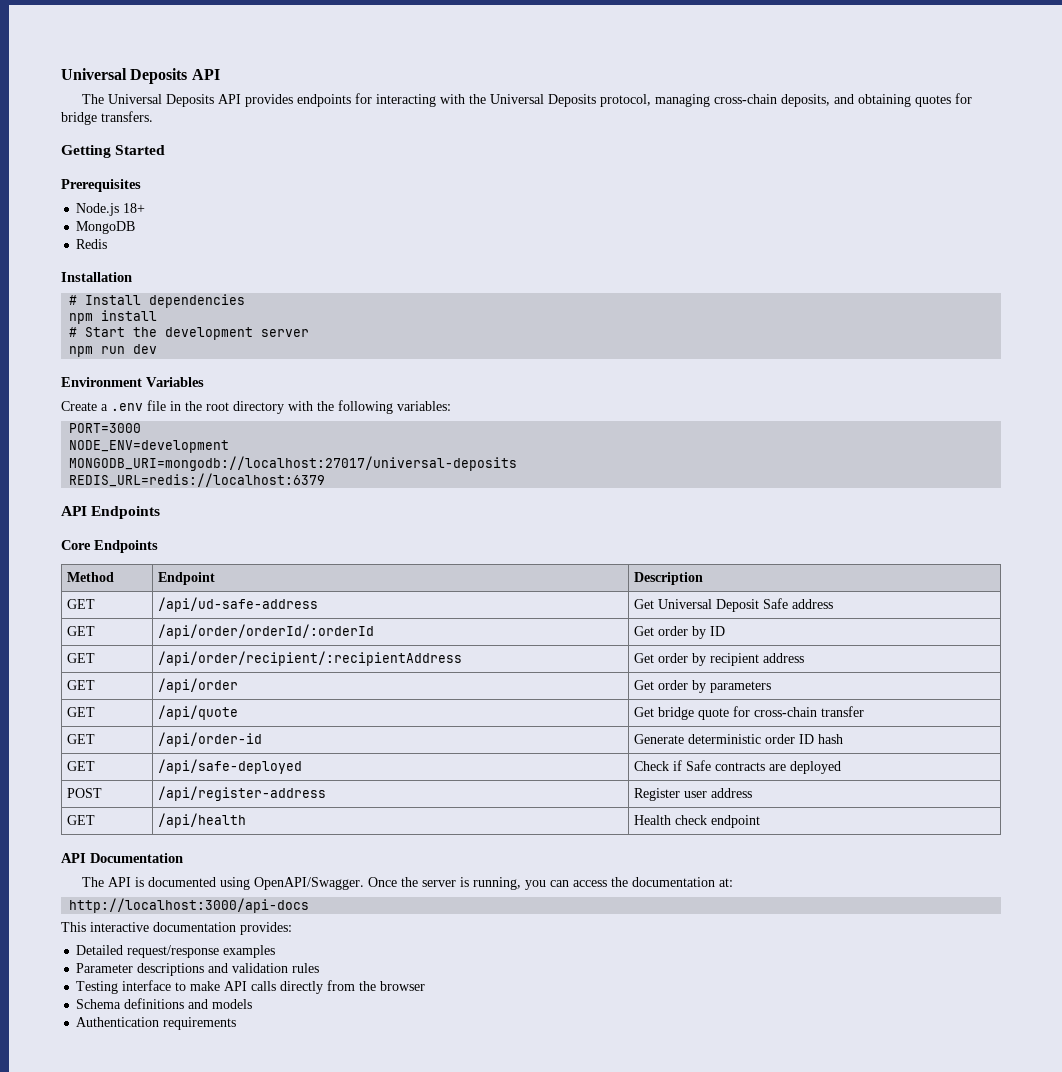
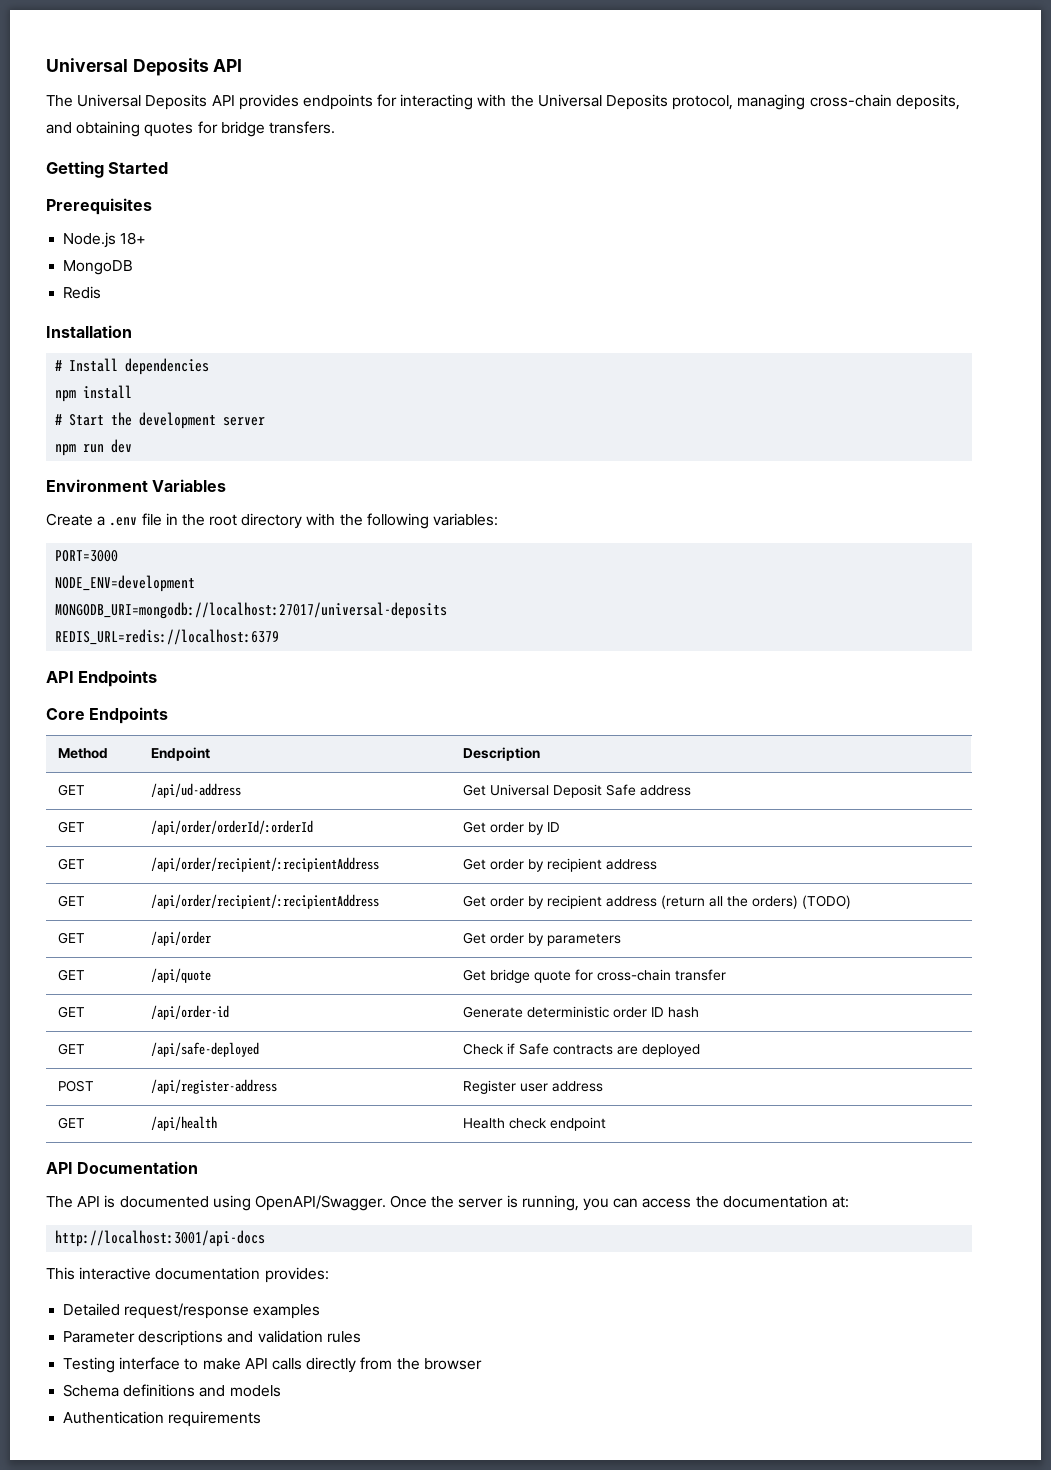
- GET | /api/ud-safe-address | Get Universal Deposit Safe address
+ GET | /api/ud-address | Get Universal Deposit Safe address
+ GET | /api/order/recipient/:recipientAddress | Get order by recipient address (return all the orders) (TODO)
- http://localhost:3000/api-docs
+ http://localhost:3001/api-docs

